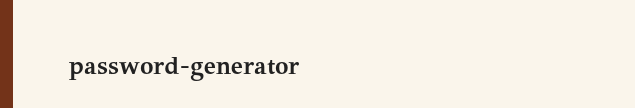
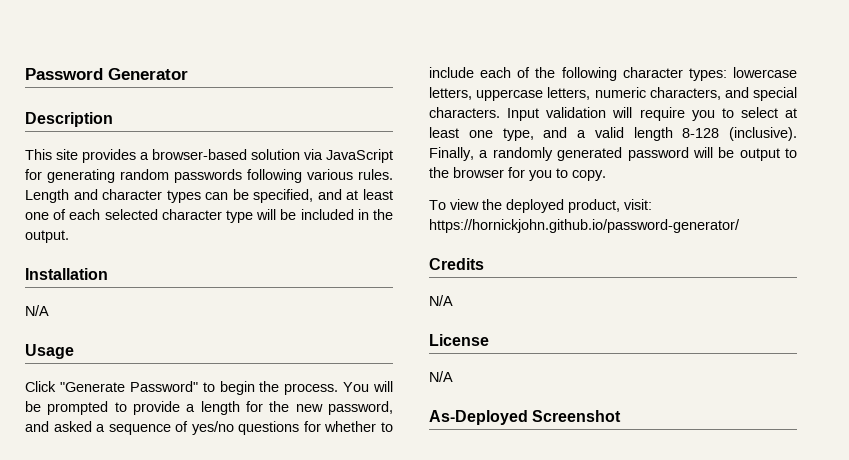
- password-generator
+ Password Generator
+ Description
+ This site provides a browser-based solution via JavaScript for generating random passwords following various rules. Length and character types can be specified, and at least one of each selected character type will be included in the output.
+ Installation
+ N/A
+ Usage
+ Click "Generate Password" to begin the process. You will be prompted to provide a length for the new password, and asked a sequence of yes/no questions for whether to include each of the following character types: lowercase letters, uppercase letters, numeric characters, and special characters. Input validation will require you to select at least one type, and a valid length 8-128 (inclusive). Finally, a randomly generated password will be output to the browser for you to copy.
+ To view the deployed product, visit: https://hornickjohn.github.io/password-generator/
+ Credits
+ N/A
+ License
+ N/A
+ As-Deployed Screenshot

